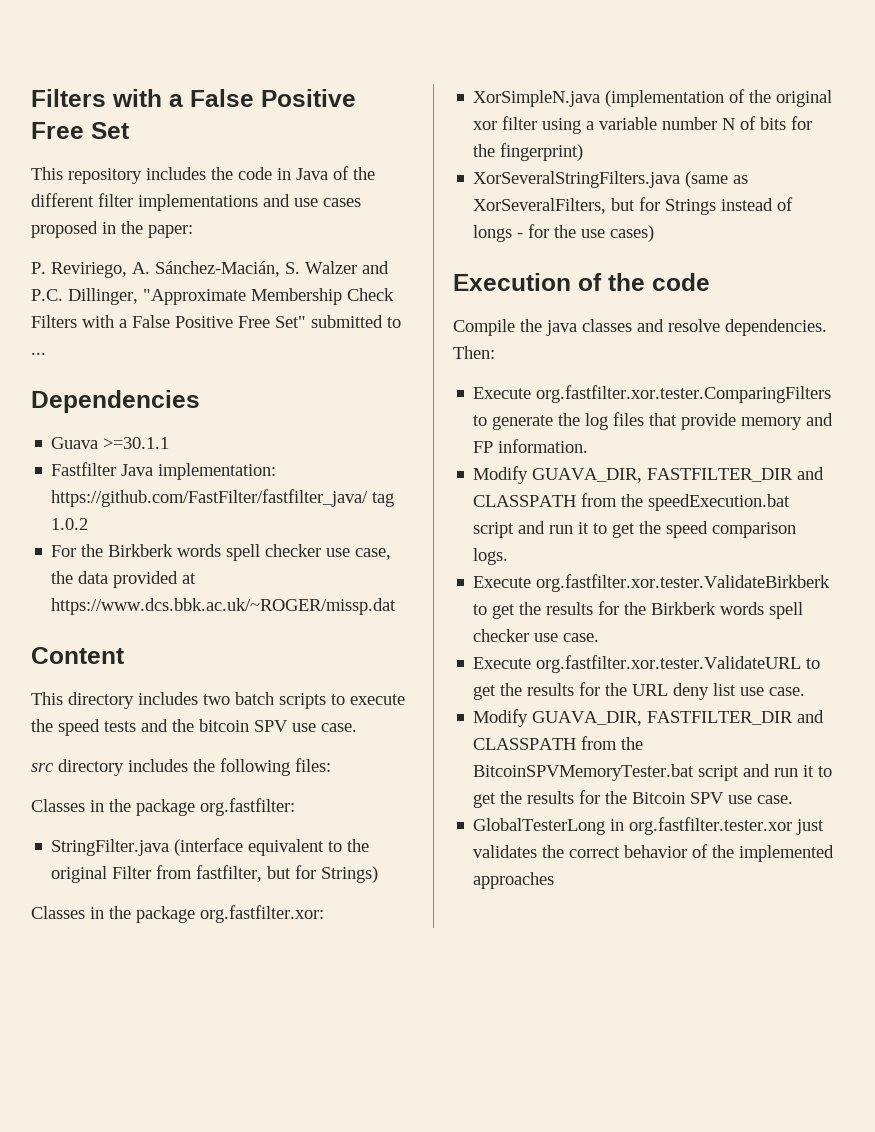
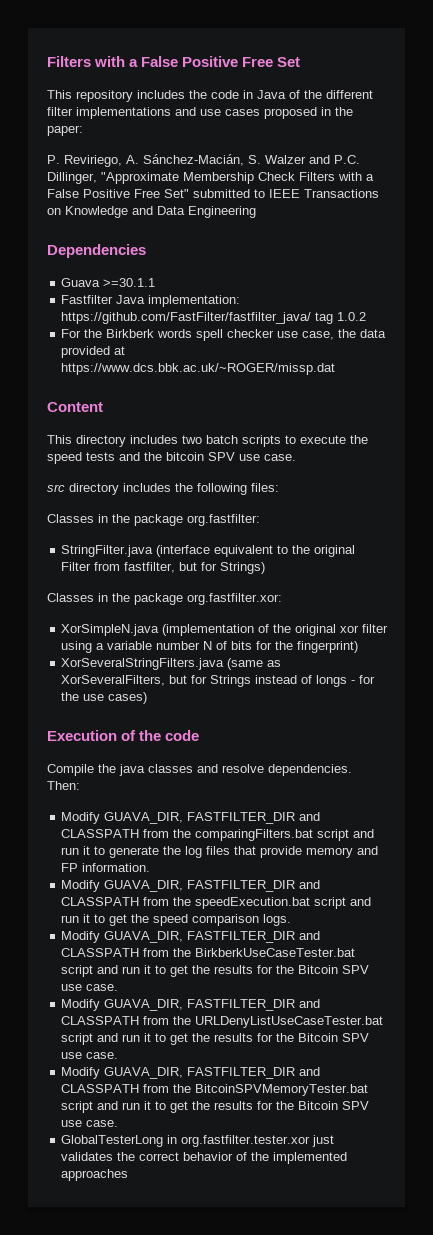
- P. Reviriego, A. Sánchez-Macián, S. Walzer and P.C. Dillinger, "Approximate Membership Check Filters with a False Positive Free Set" submitted to ...
+ P. Reviriego, A. Sánchez-Macián, S. Walzer and P.C. Dillinger, "Approximate Membership Check Filters with a False Positive Free Set" submitted to IEEE Transactions on Knowledge and Data Engineering
- Execute org.fastfilter.xor.tester.ComparingFilters to generate the log files that provide memory and FP information.
+ Modify GUAVA_DIR, FASTFILTER_DIR and CLASSPATH from the comparingFilters.bat script and run it to generate the log files that provide memory and FP information.
- Execute org.fastfilter.xor.tester.ValidateBirkberk to get the results for the Birkberk words spell checker use case.
- Execute org.fastfilter.xor.tester.ValidateURL to get the results for the URL deny list use case.
+ Modify GUAVA_DIR, FASTFILTER_DIR and CLASSPATH from the BirkberkUseCaseTester.bat script and run it to get the results for the Bitcoin SPV use case.
+ Modify GUAVA_DIR, FASTFILTER_DIR and CLASSPATH from the URLDenyListUseCaseTester.bat script and run it to get the results for the Bitcoin SPV use case.

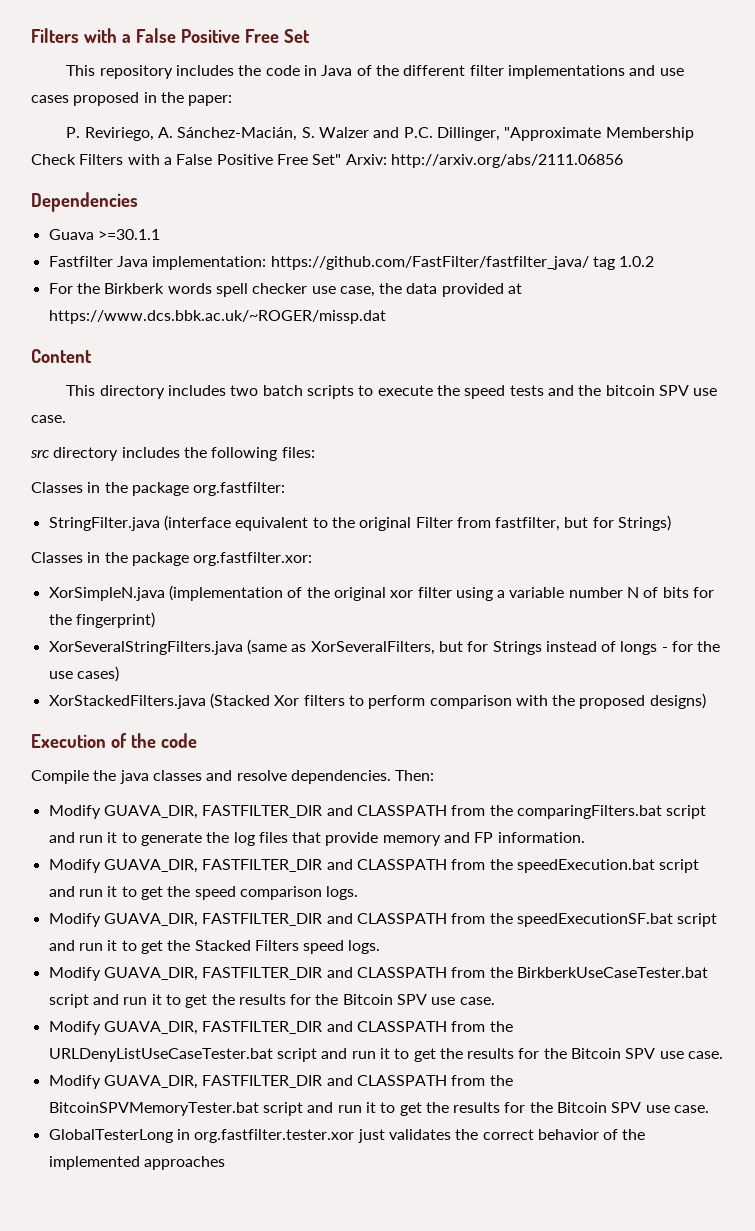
- P. Reviriego, A. Sánchez-Macián, S. Walzer and P.C. Dillinger, "Approximate Membership Check Filters with a False Positive Free Set" submitted to IEEE Transactions on Knowledge and Data Engineering
+ P. Reviriego, A. Sánchez-Macián, S. Walzer and P.C. Dillinger, "Approximate Membership Check Filters with a False Positive Free Set" Arxiv: http://arxiv.org/abs/2111.06856
+ XorStackedFilters.java (Stacked Xor filters to perform comparison with the proposed designs)
+ Modify GUAVA_DIR, FASTFILTER_DIR and CLASSPATH from the speedExecutionSF.bat script and run it to get the Stacked Filters speed logs.

